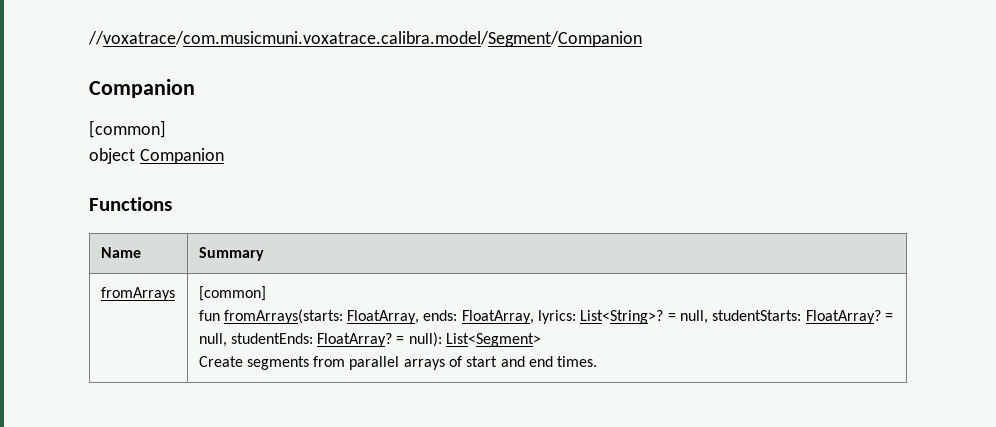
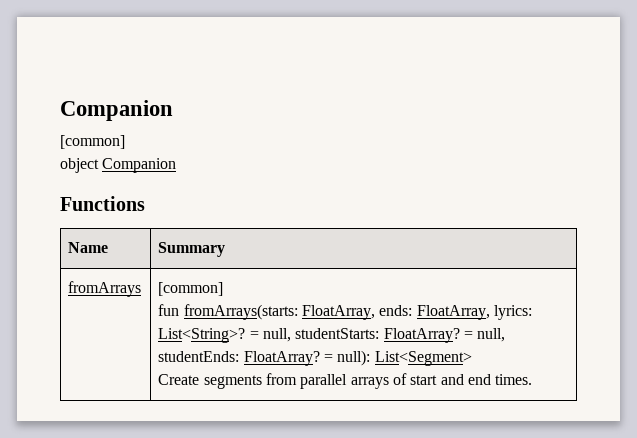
- //voxatrace/com.musicmuni.voxatrace.calibra.model/Segment/Companion

